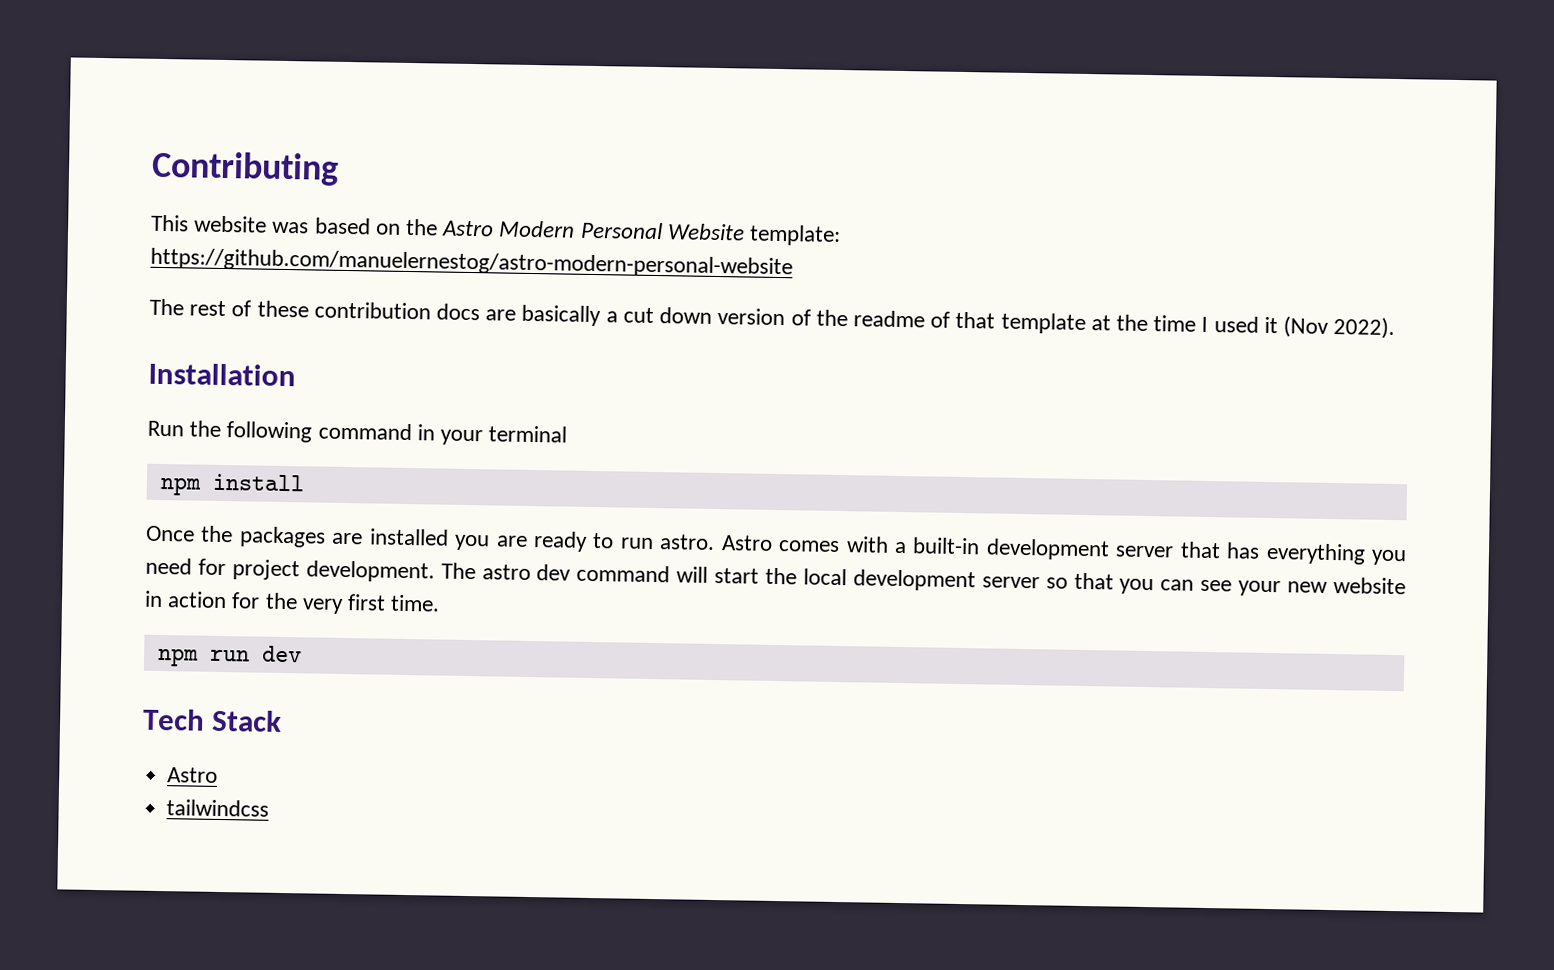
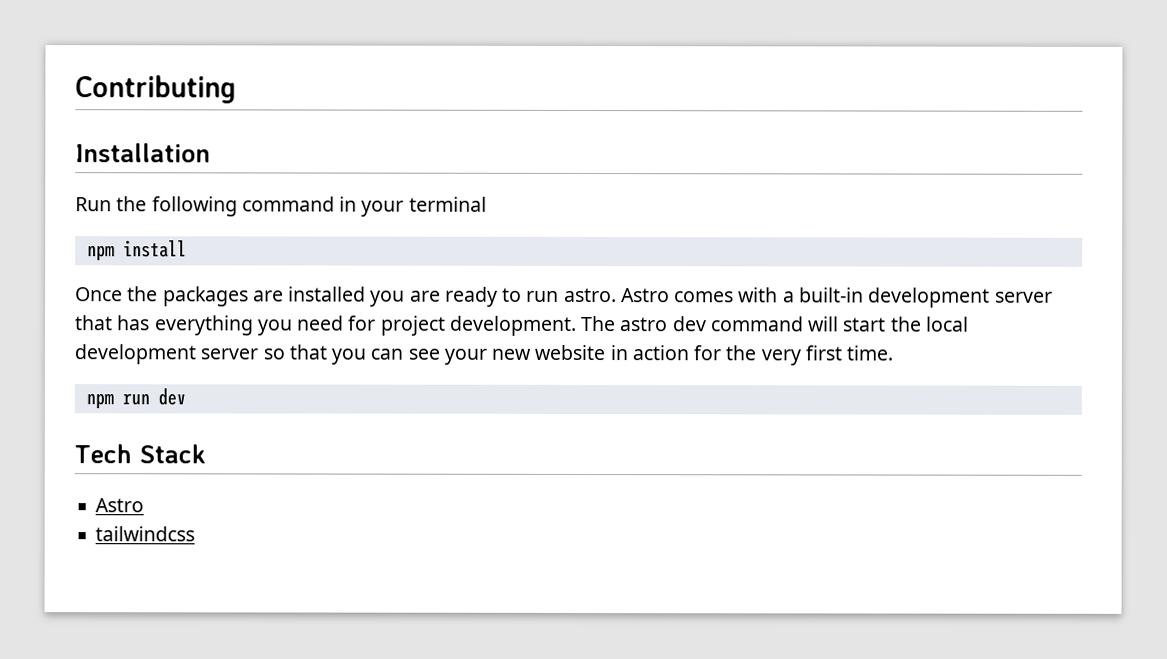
- This website was based on the Astro Modern Personal Website template: https://github.com/manuelernestog/astro-modern-personal-website
- The rest of these contribution docs are basically a cut down version of the readme of that template at the time I used it (Nov 2022).

